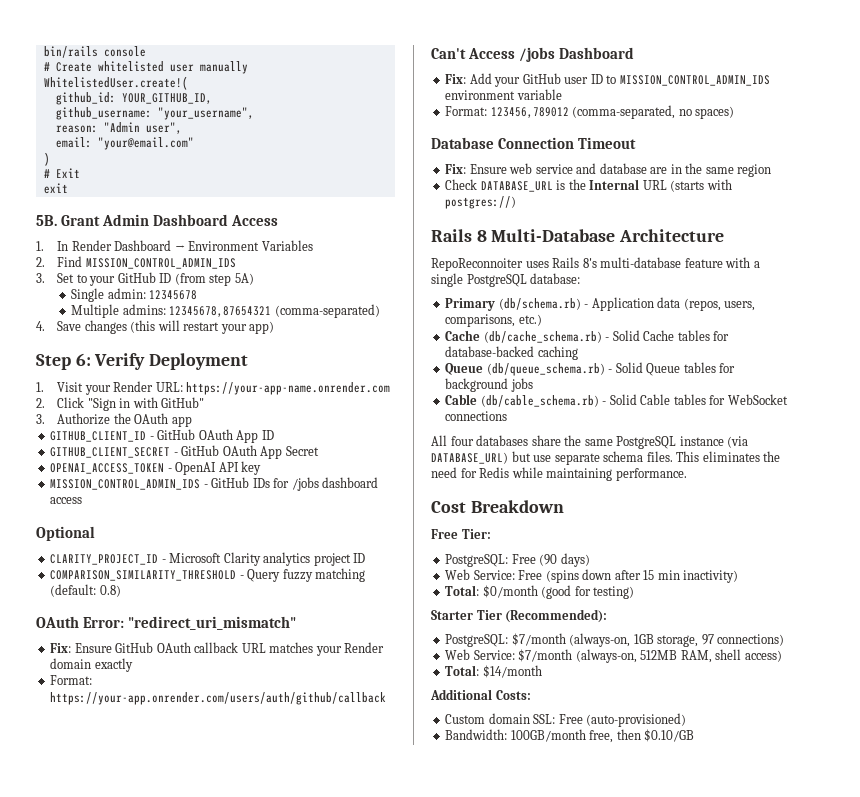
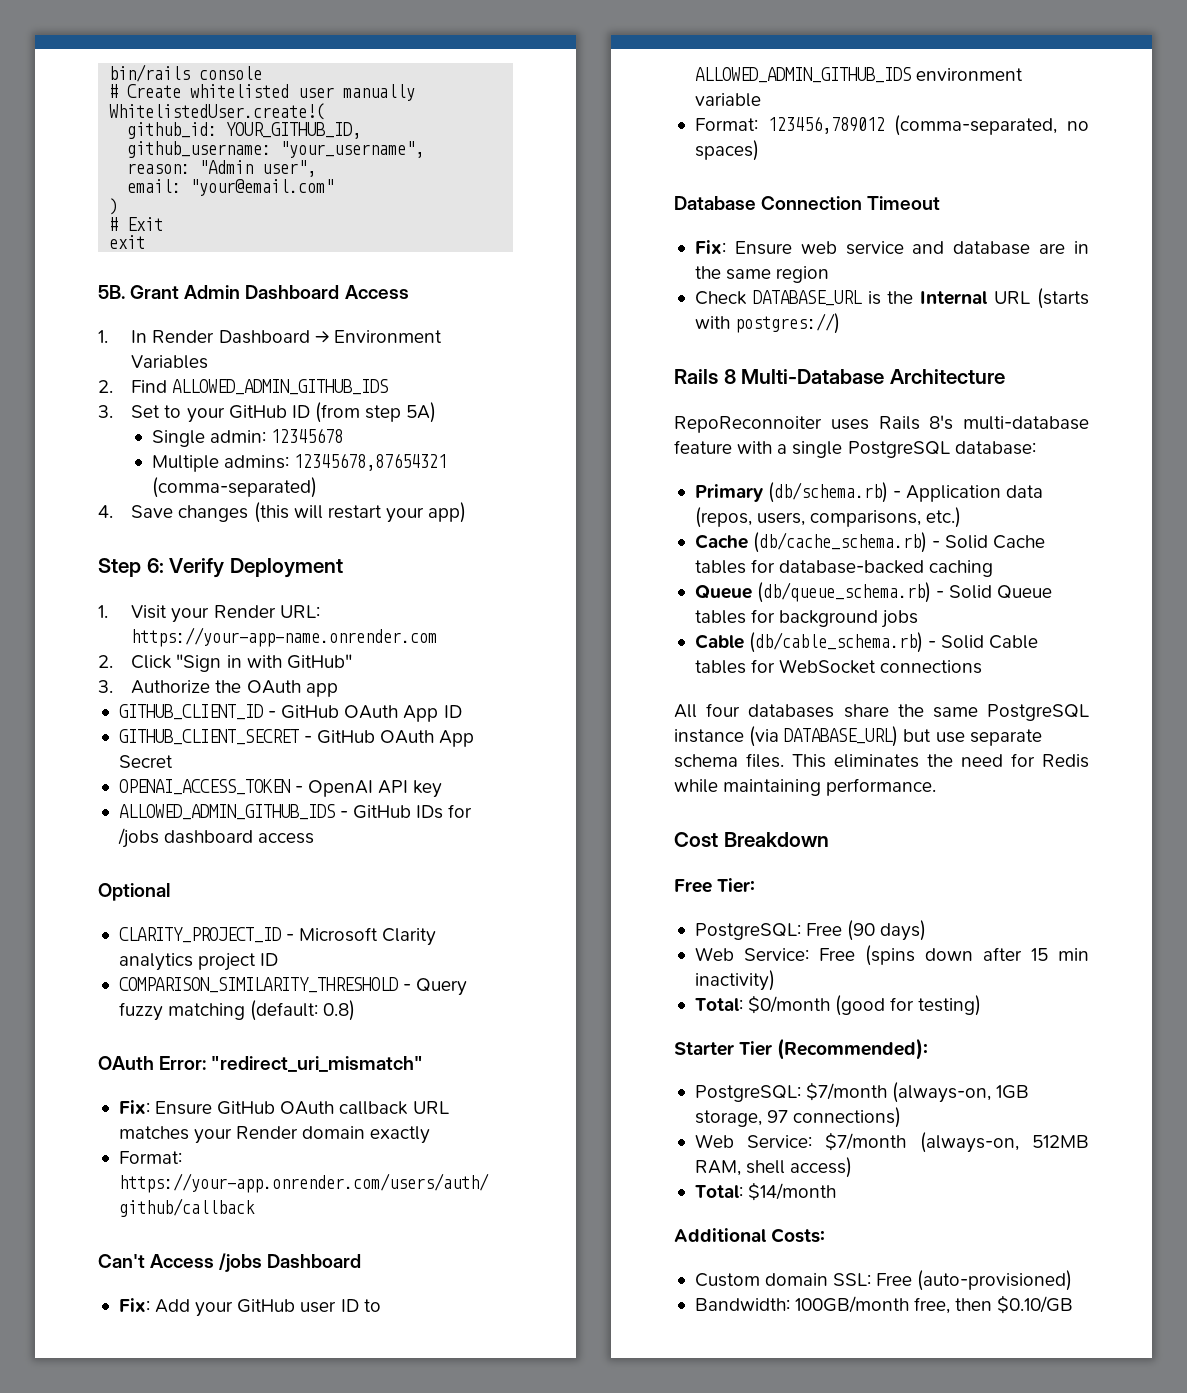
- 2. Find MISSION_CONTROL_ADMIN_IDS
+ 2. Find ALLOWED_ADMIN_GITHUB_IDS
- MISSION_CONTROL_ADMIN_IDS - GitHub IDs for /jobs dashboard access
+ ALLOWED_ADMIN_GITHUB_IDS - GitHub IDs for /jobs dashboard access
- Fix: Add your GitHub user ID to MISSION_CONTROL_ADMIN_IDS environment variable
+ Fix: Add your GitHub user ID to ALLOWED_ADMIN_GITHUB_IDS environment variable

